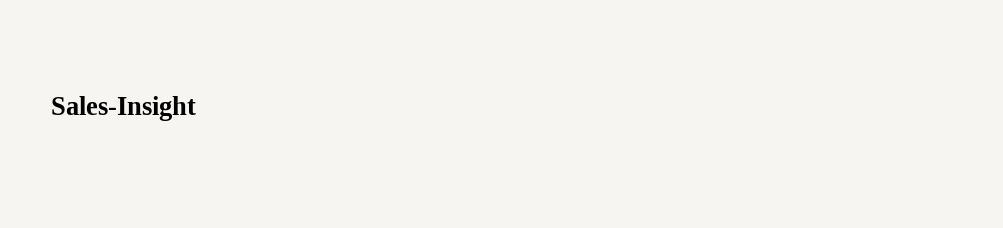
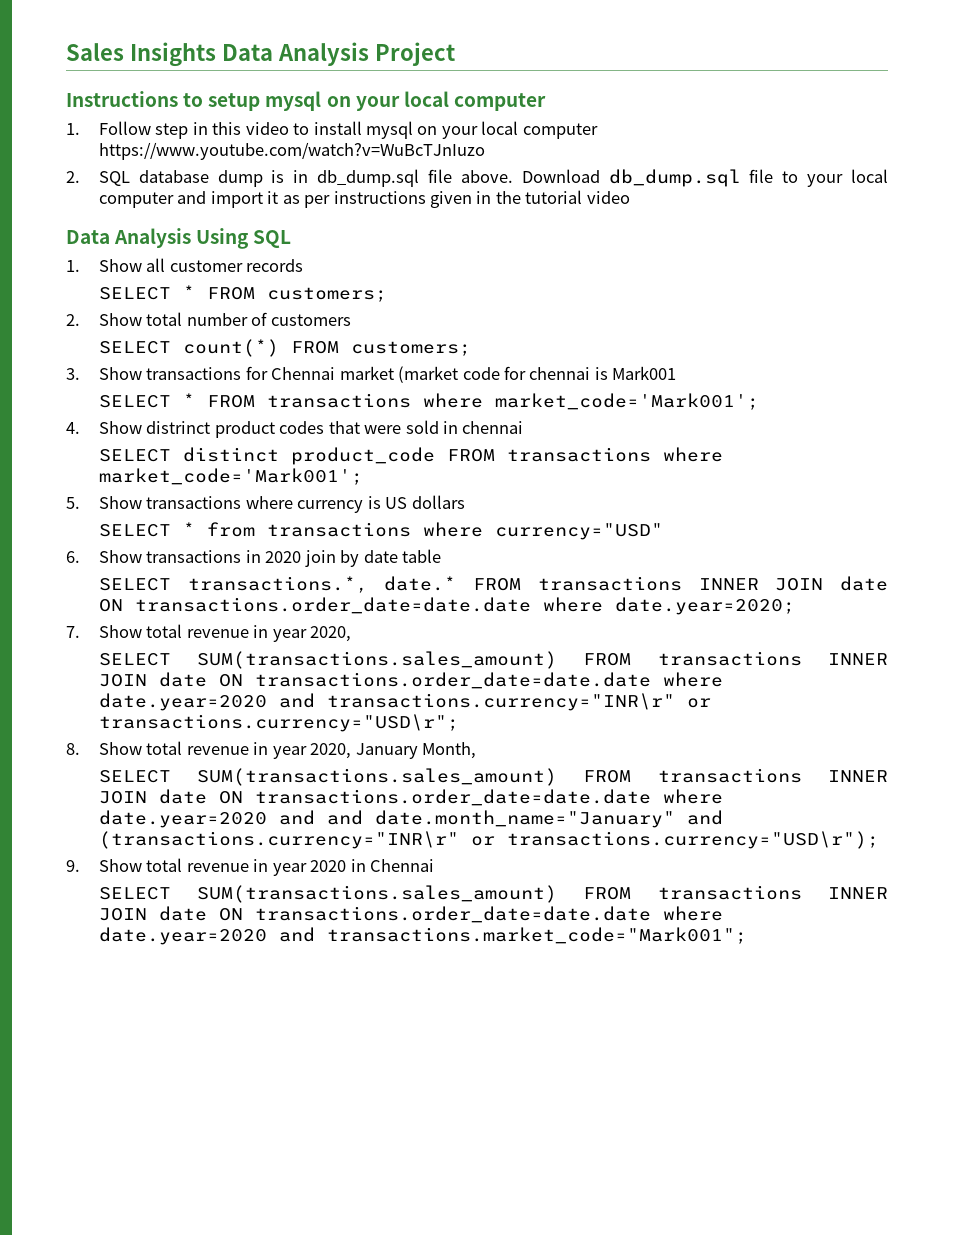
- Sales-Insight
+ Sales Insights Data Analysis Project
+ Instructions to setup mysql on your local computer
+ 1. Follow step in this video to install mysql on your local computer https://www.youtube.com/watch?v=WuBcTJnIuzo
+ 2. SQL database dump is in db_dump.sql file above. Download db_dump.sql file to your local computer and import it as per instructions given in the tutorial video
+ Data Analysis Using SQL
+ 1. Show all customer records
+ SELECT * FROM customers;
+ 2. Show total number of customers
+ SELECT count(*) FROM customers;
+ 3. Show transactions for Chennai market (market code for chennai is Mark001
+ SELECT * FROM transactions where market_code='Mark001';
+ 4. Show distrinct product codes that were sold in chennai
+ SELECT distinct product_code FROM transactions where market_code='Mark001';
+ 5. Show transactions where currency is US dollars
+ SELECT * from transactions where currency="USD"
+ 6. Show transactions in 2020 join by date table
+ SELECT transactions.*, date.* FROM transactions INNER JOIN date ON transactions.order_date=date.date where date.year=2020;
+ 7. Show total revenue in year 2020,
+ SELECT SUM(transactions.sales_amount) FROM transactions INNER JOIN date ON transactions.order_date=date.date where date.year=2020 and transactions.currency="INR\r" or transactions.currency="USD\r";
+ 8. Show total revenue in year 2020, January Month,
+ SELECT SUM(transactions.sales_amount) FROM transactions INNER JOIN date ON transactions.order_date=date.date where date.year=2020 and and date.month_name="January" and (transactions.currency="INR\r" or transactions.currency="USD\r");
+ 9. Show total revenue in year 2020 in Chennai
+ SELECT SUM(transactions.sales_amount) FROM transactions INNER JOIN date ON transactions.order_date=date.date where date.year=2020 and transactions.market_code="Mark001";

